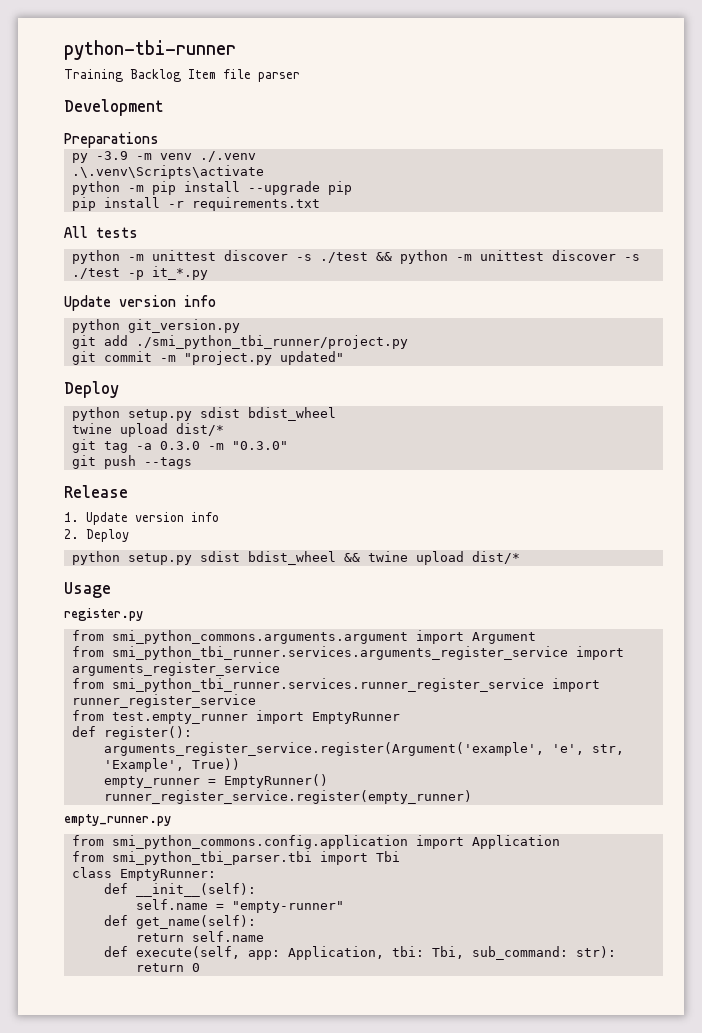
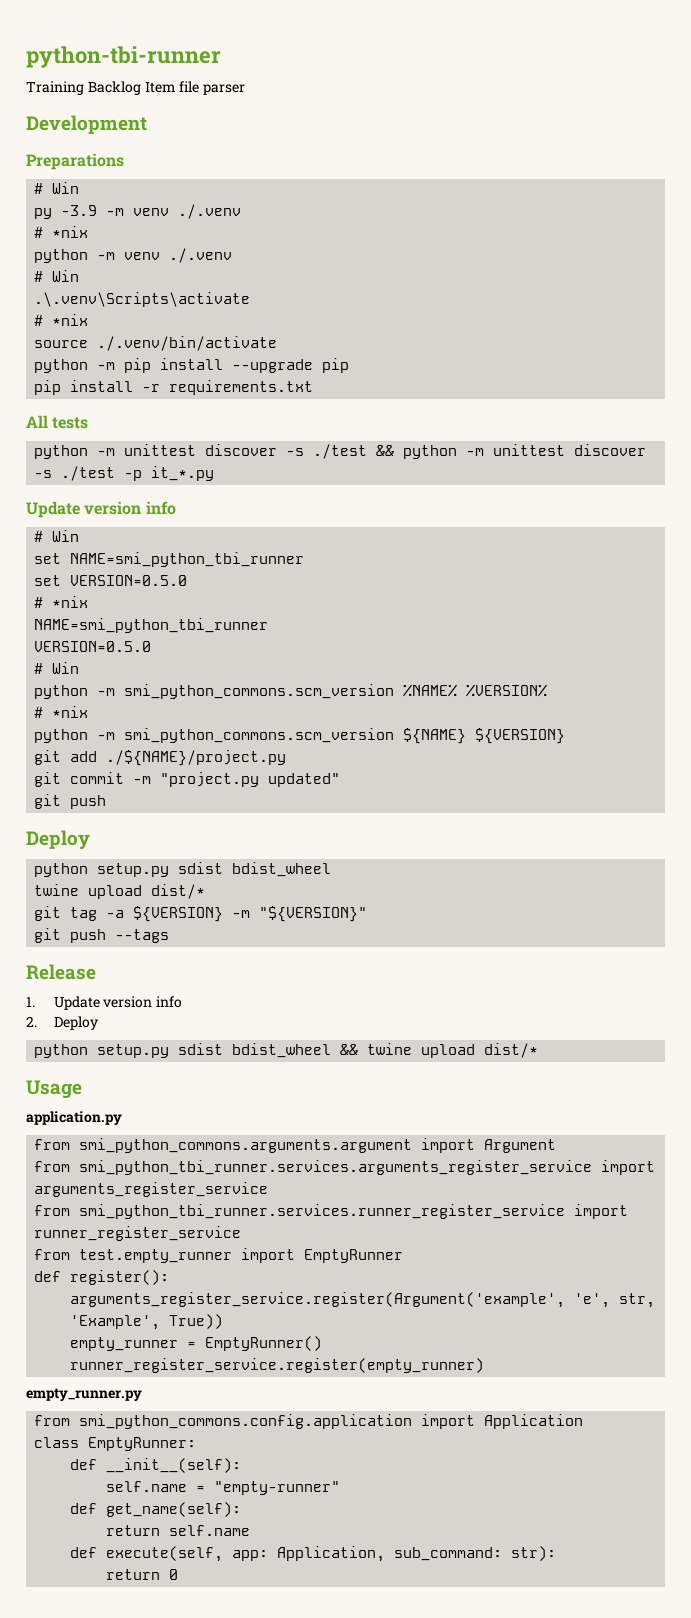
  Preparations
+ # Win
  py -3.9 -m venv ./.venv
+ # *nix
+ python -m venv ./.venv
+ # Win
  .\.venv\Scripts\activate
+ # *nix
+ source ./.venv/bin/activate
  python -m unittest discover -s ./test && python -m unittest discover -s ./test -p it_*.py
  Update version info
- python git_version.py
+ # Win
+ set NAME=smi_python_tbi_runner
+ set VERSION=0.5.0
+ # *nix
+ NAME=smi_python_tbi_runner
+ VERSION=0.5.0
+ # Win
+ python -m smi_python_commons.scm_version %NAME% %VERSION%
+ # *nix
+ python -m smi_python_commons.scm_version ${NAME} ${VERSION}
- git add ./smi_python_tbi_runner/project.py
+ git add ./${NAME}/project.py
  git commit -m "project.py updated"
+ git push
- git tag -a 0.3.0 -m "0.3.0"
+ git tag -a ${VERSION} -m "${VERSION}"
- register.py
+ application.py
- from smi_python_tbi_parser.tbi import Tbi
- def execute(self, app: Application, tbi: Tbi, sub_command: str):
+ def execute(self, app: Application, sub_command: str):

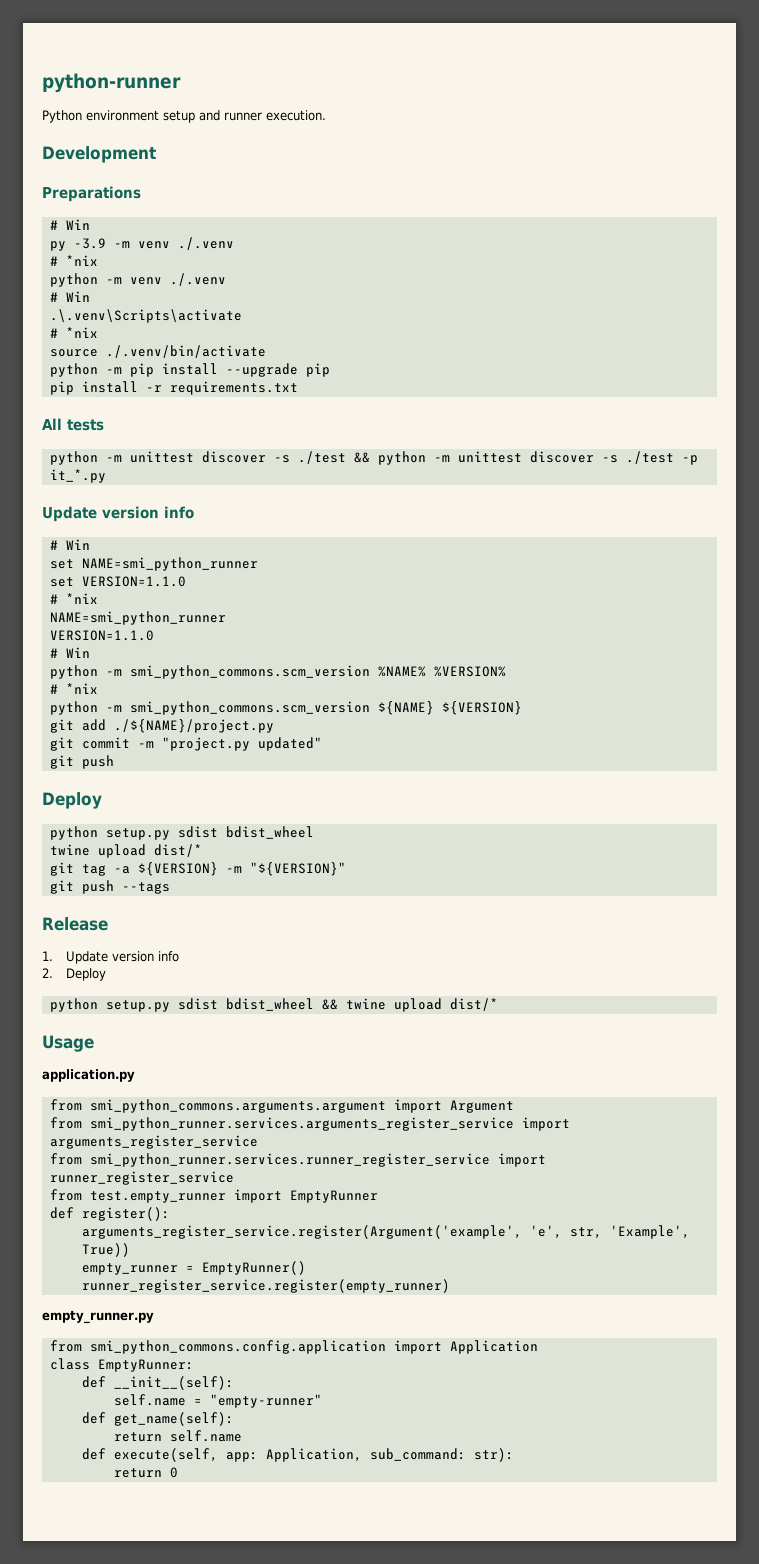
- python-tbi-runner
- Training Backlog Item file parser
+ python-runner
+ Python environment setup and runner execution.
- set NAME=smi_python_tbi_runner
- set VERSION=0.5.0
+ set NAME=smi_python_runner
+ set VERSION=1.1.0
  # *nix
- NAME=smi_python_tbi_runner
- VERSION=0.5.0
+ NAME=smi_python_runner
+ VERSION=1.1.0
- from smi_python_tbi_runner.services.arguments_register_service import arguments_register_service
+ from smi_python_runner.services.arguments_register_service import arguments_register_service
- from smi_python_tbi_runner.services.runner_register_service import runner_register_service
+ from smi_python_runner.services.runner_register_service import runner_register_service

